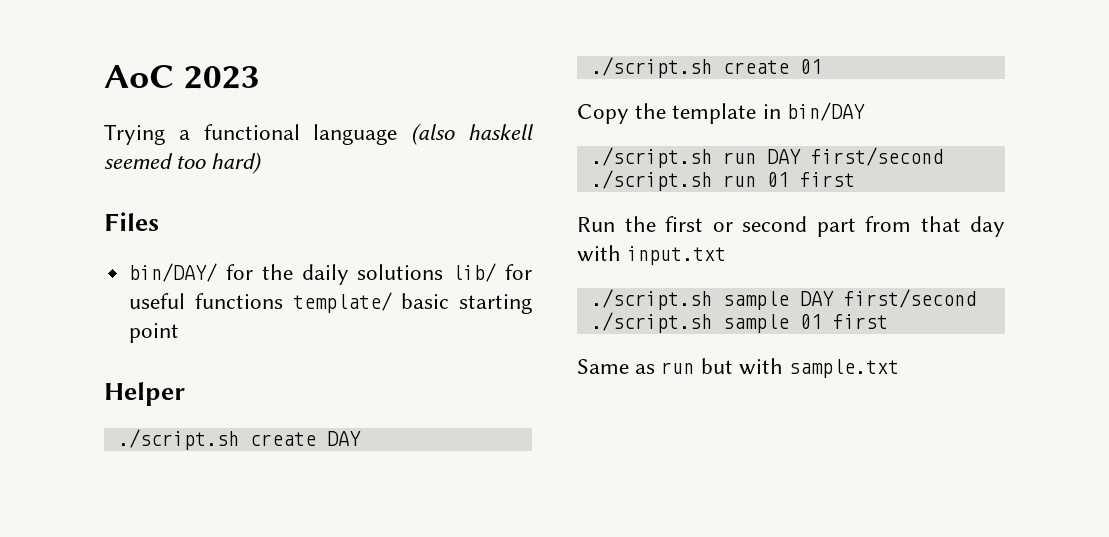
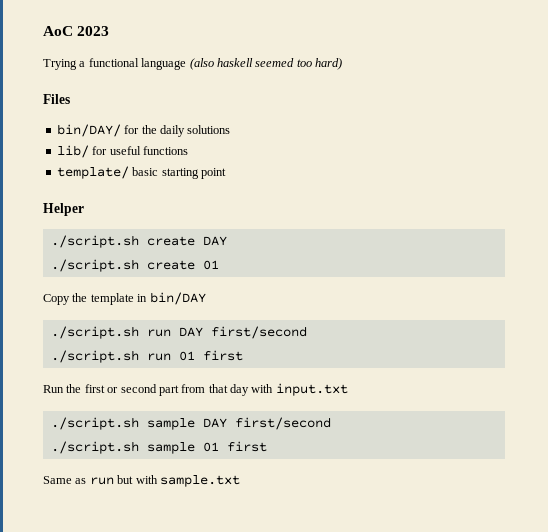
- bin/DAY/ for the daily solutions lib/ for useful functions template/ basic starting point
+ bin/DAY/ for the daily solutions
+ lib/ for useful functions
+ template/ basic starting point

